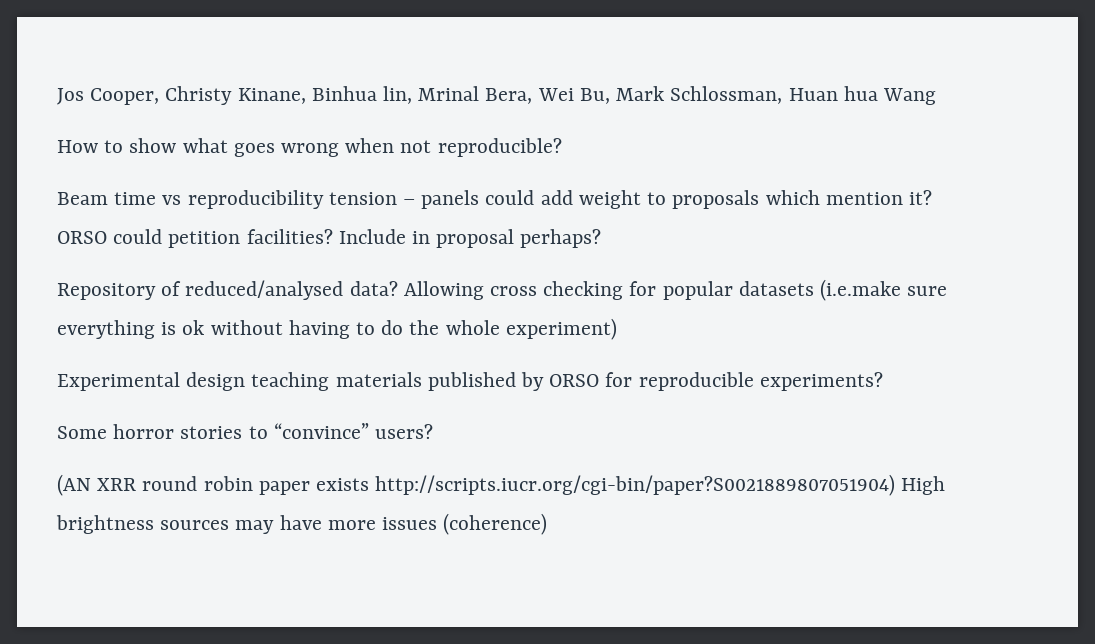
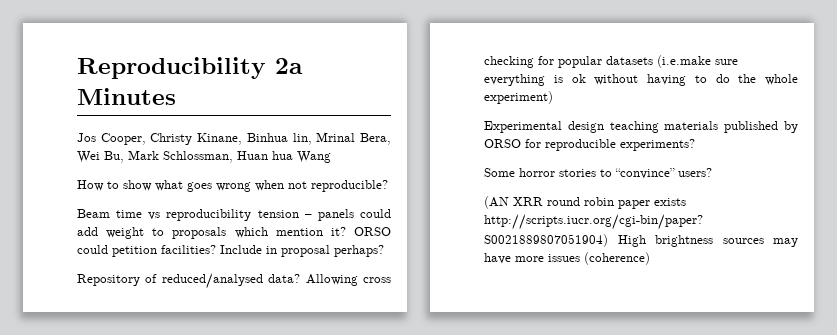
+ Reproducibility 2a Minutes

